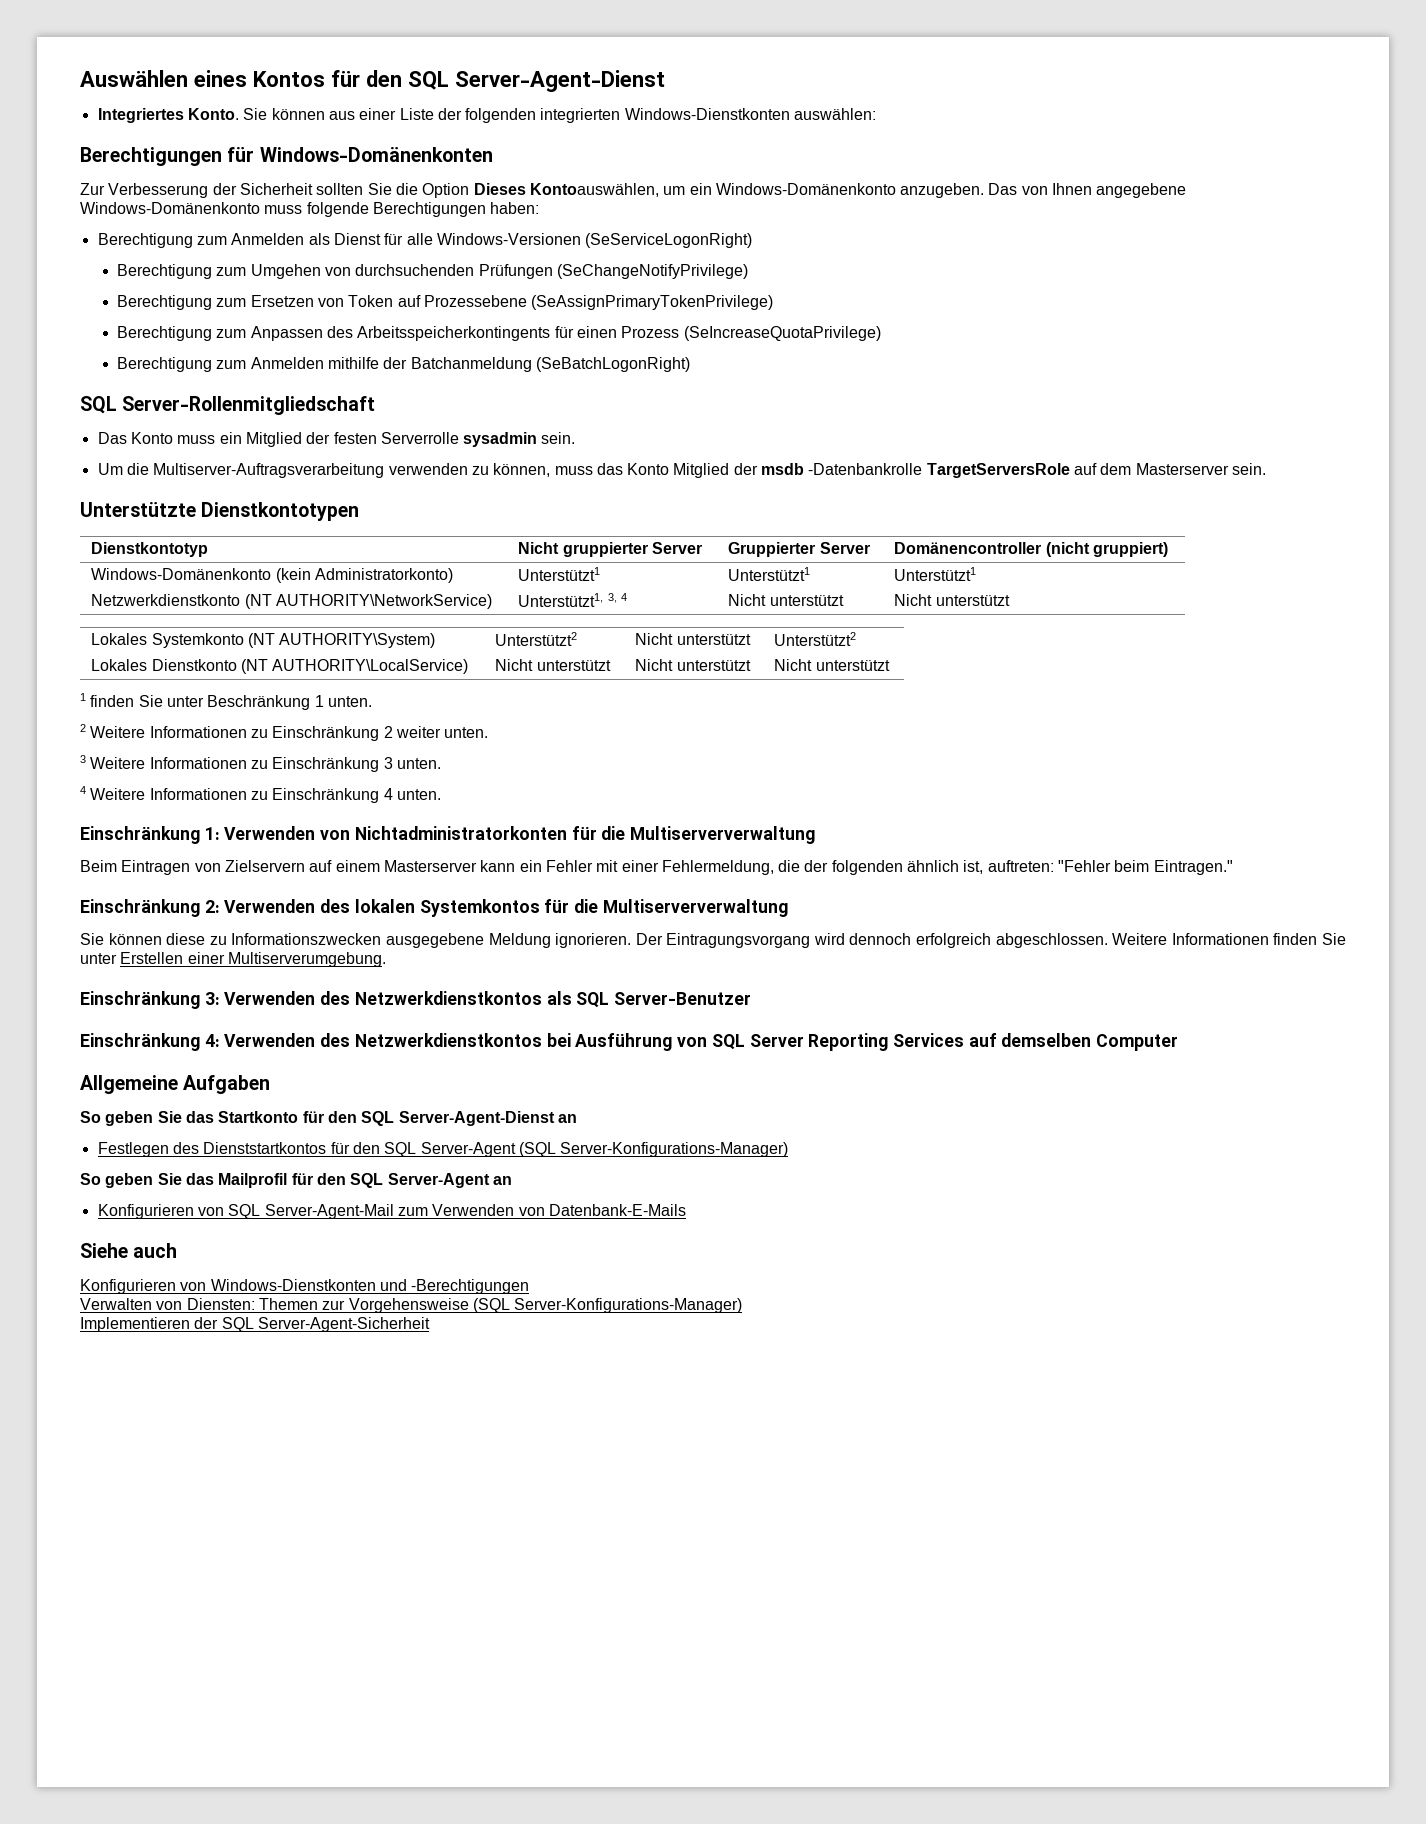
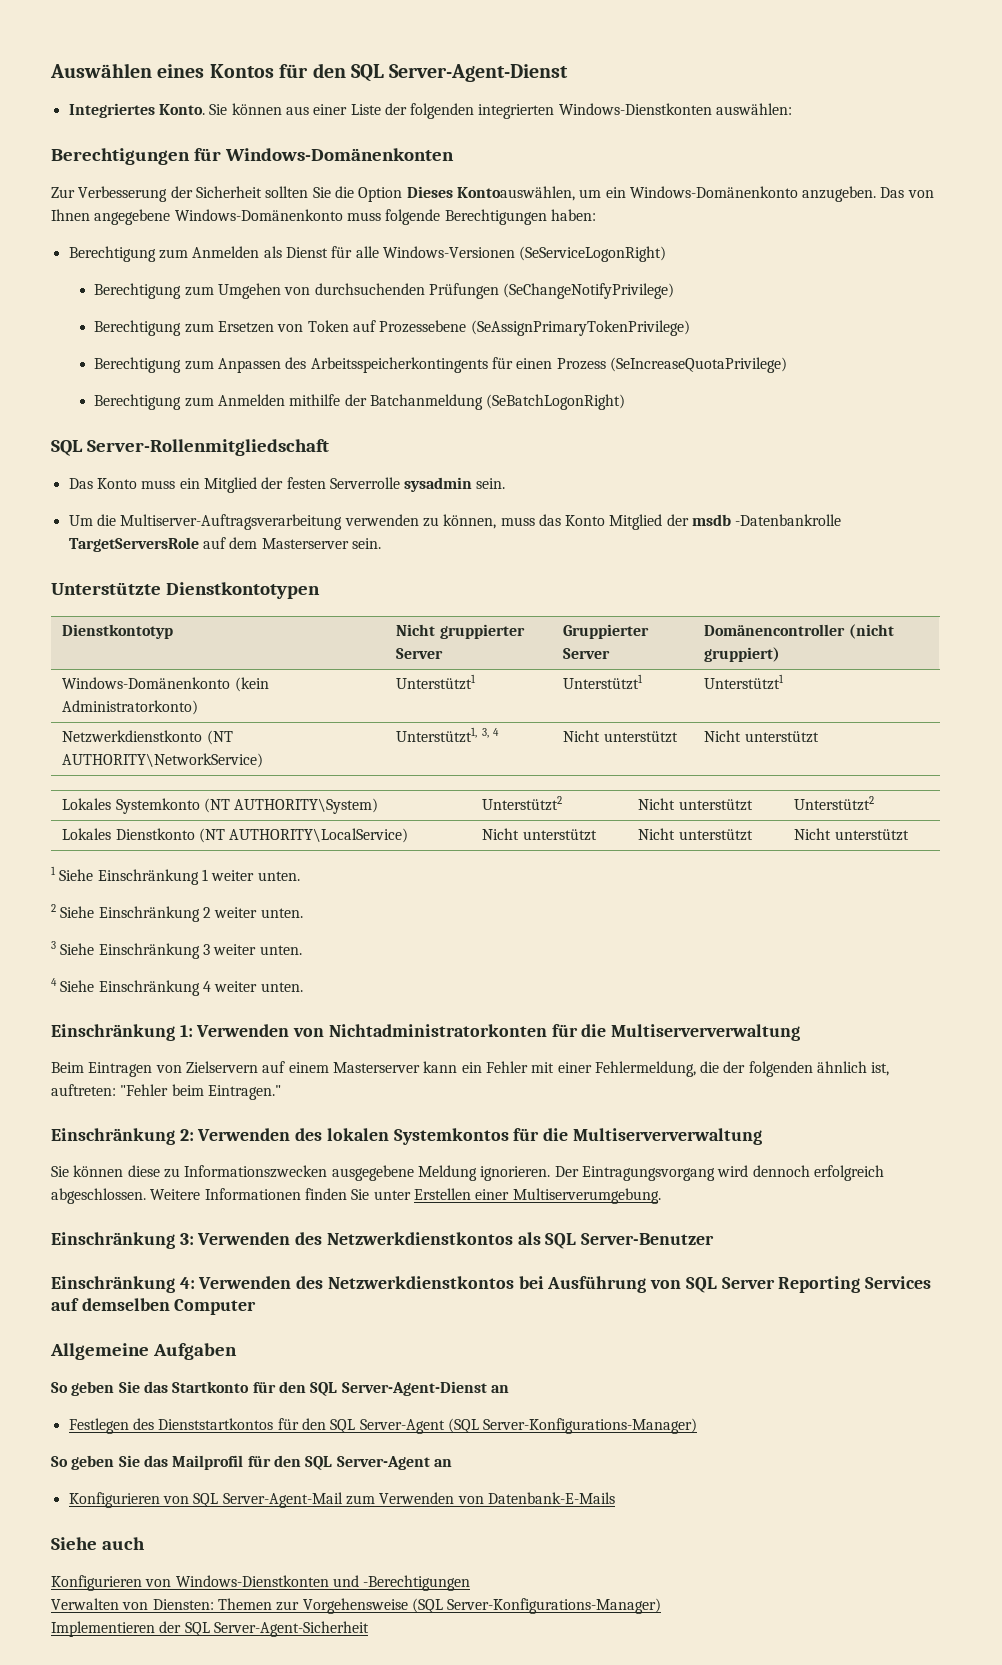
- 1 finden Sie unter Beschränkung 1 unten.
+ 1 Siehe Einschränkung 1 weiter unten.
- 2 Weitere Informationen zu Einschränkung 2 weiter unten.
+ 2 Siehe Einschränkung 2 weiter unten.
- 3 Weitere Informationen zu Einschränkung 3 unten.
+ 3 Siehe Einschränkung 3 weiter unten.
- 4 Weitere Informationen zu Einschränkung 4 unten.
+ 4 Siehe Einschränkung 4 weiter unten.

